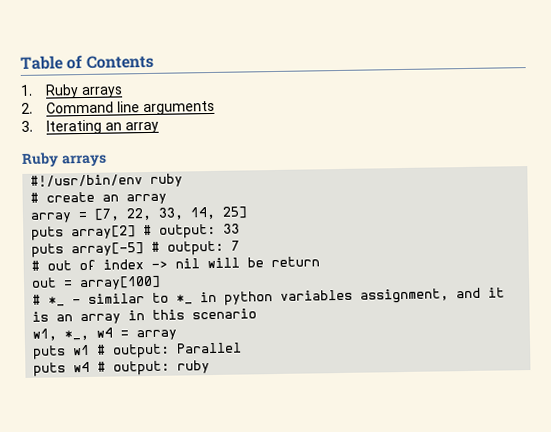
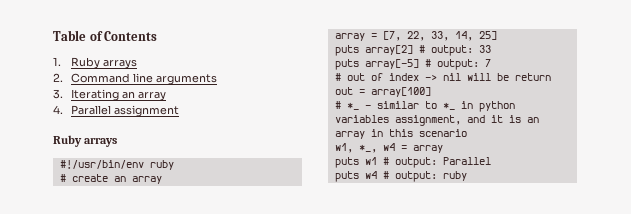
+ 4. Parallel assignment

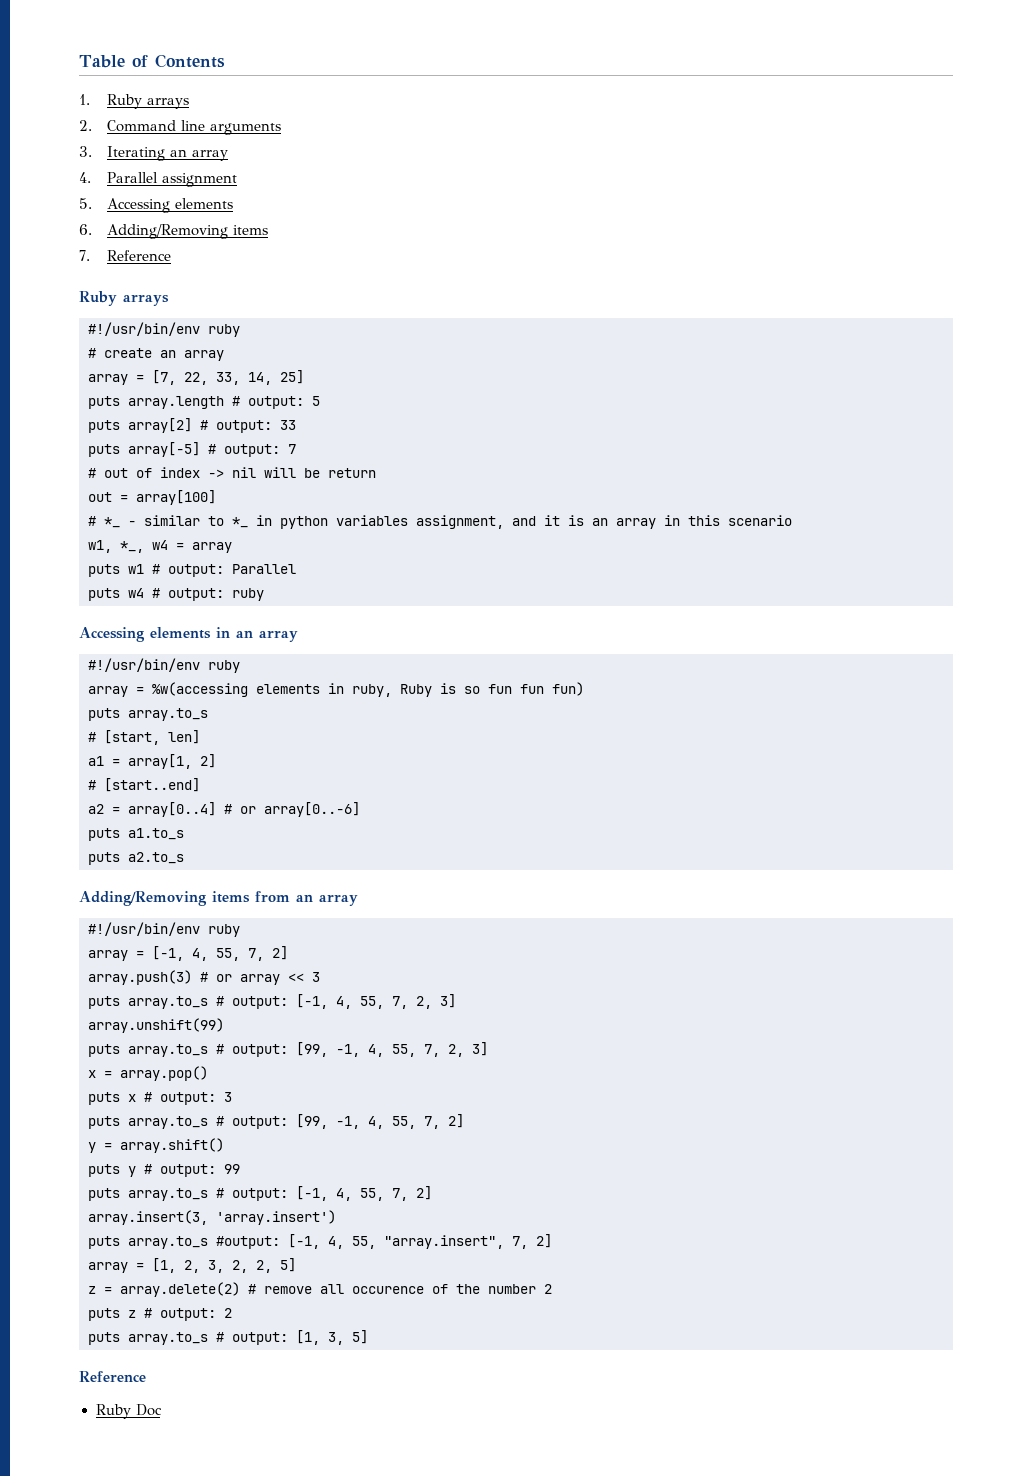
+ 5. Accessing elements
+ 6. Adding/Removing items
+ 7. Reference
+ puts array.length # output: 5
+ Accessing elements in an array
+ #!/usr/bin/env ruby
+ array = %w(accessing elements in ruby, Ruby is so fun fun fun)
+ puts array.to_s
+ # [start, len]
+ a1 = array[1, 2]
+ # [start..end]
+ a2 = array[0..4] # or array[0..-6]
+ puts a1.to_s
+ puts a2.to_s
+ Adding/Removing items from an array
+ #!/usr/bin/env ruby
+ array = [-1, 4, 55, 7, 2]
+ array.push(3) # or array << 3
+ puts array.to_s # output: [-1, 4, 55, 7, 2, 3]
+ array.unshift(99)
+ puts array.to_s # output: [99, -1, 4, 55, 7, 2, 3]
+ x = array.pop()
+ puts x # output: 3
+ puts array.to_s # output: [99, -1, 4, 55, 7, 2]
+ y = array.shift()
+ puts y # output: 99
+ puts array.to_s # output: [-1, 4, 55, 7, 2]
+ array.insert(3, 'array.insert')
+ puts array.to_s #output: [-1, 4, 55, "array.insert", 7, 2]
+ array = [1, 2, 3, 2, 2, 5]
+ z = array.delete(2) # remove all occurence of the number 2
+ puts z # output: 2
+ puts array.to_s # output: [1, 3, 5]
+ Reference
+ Ruby Doc

